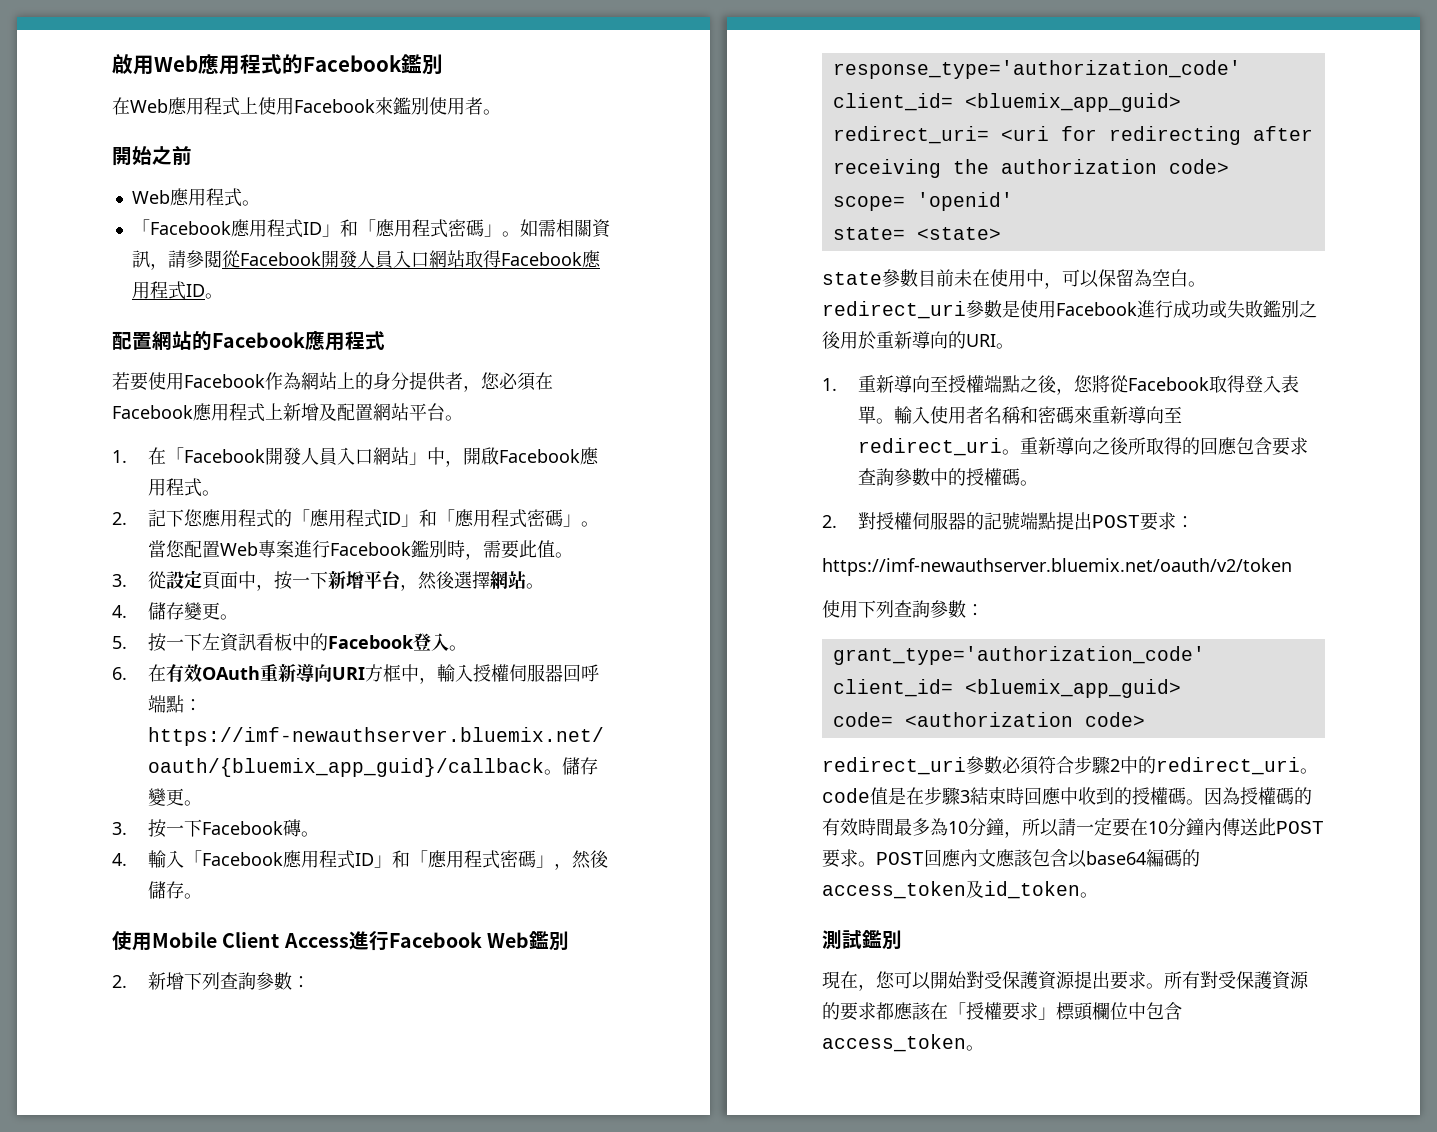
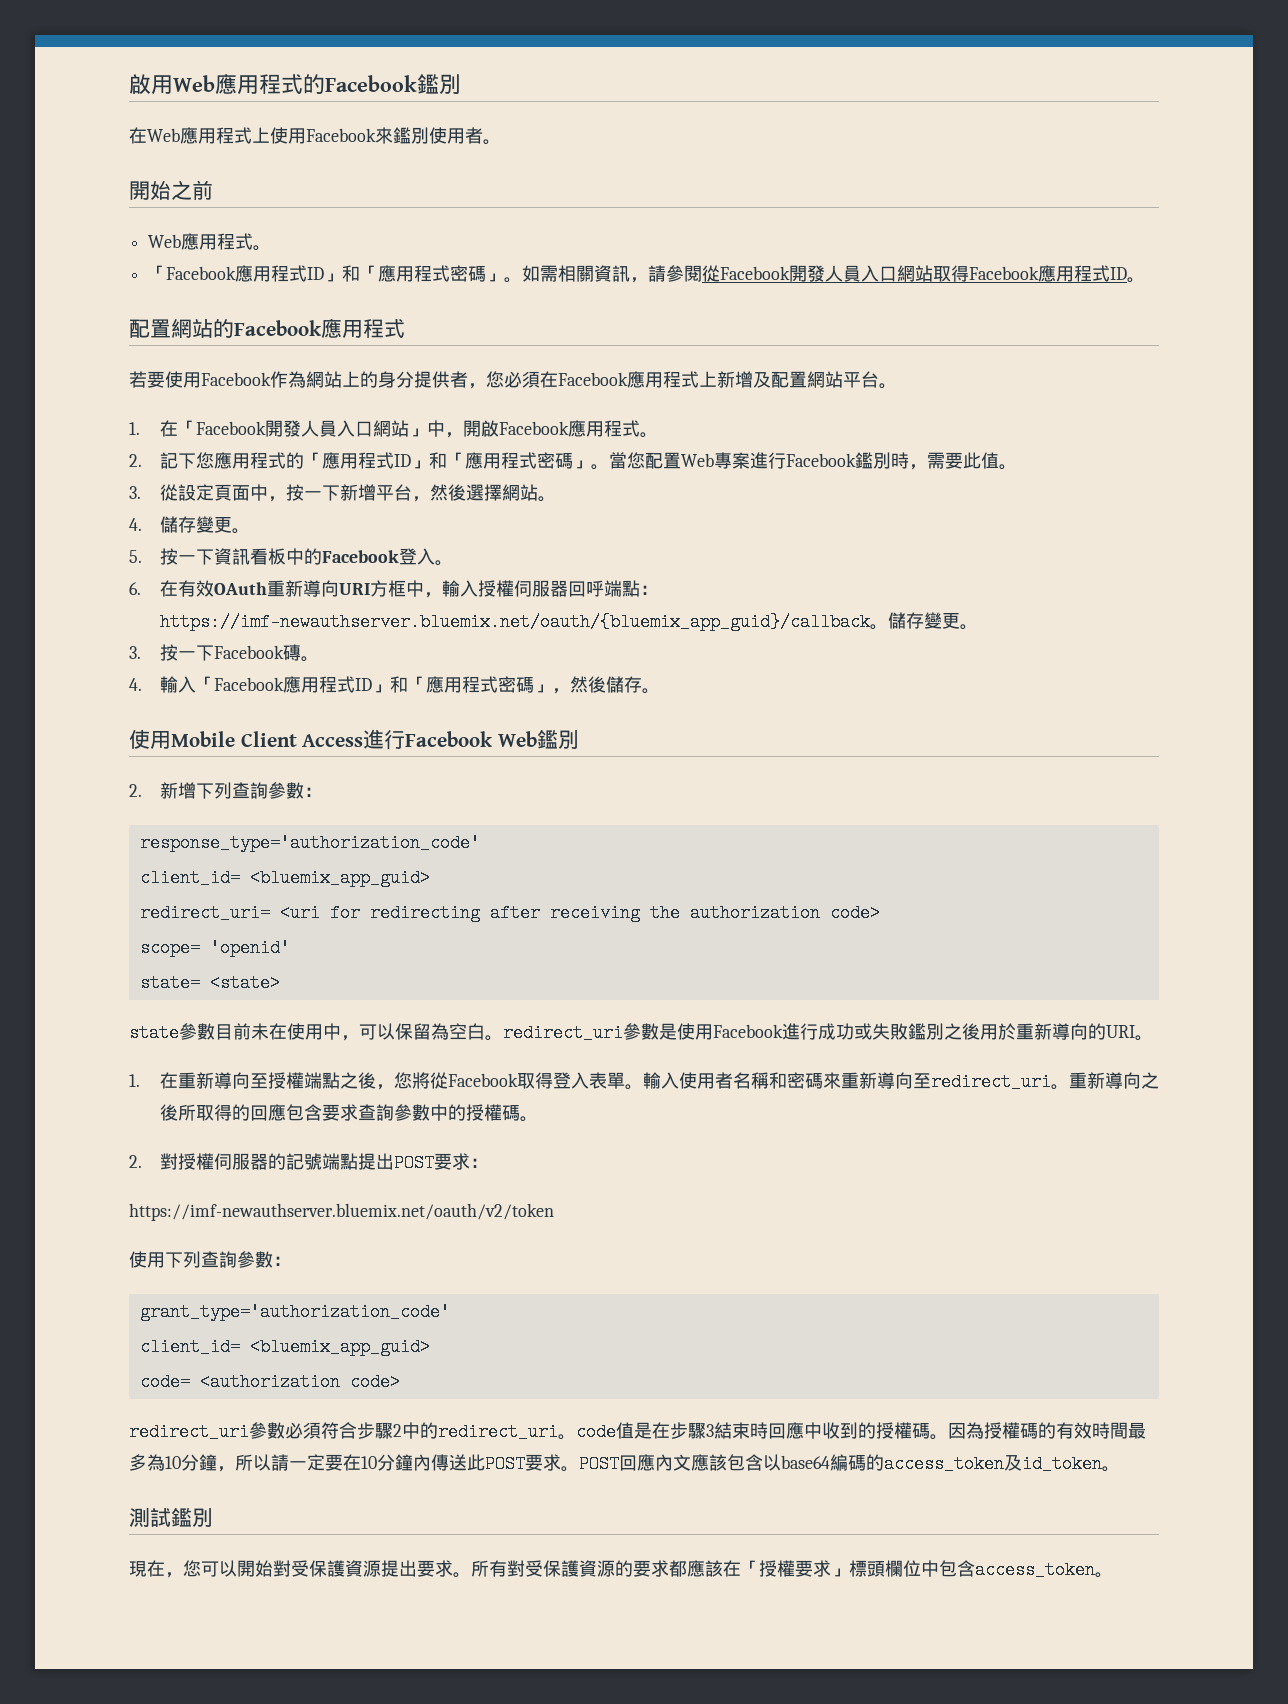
- 5.按一下左資訊看板中的Facebook登入。
+ 5.按一下資訊看板中的Facebook登入。
- 1.重新導向至授權端點之後，您將從Facebook取得登入表單。
+ 1.在重新導向至授權端點之後，您將從Facebook取得登入表單。

